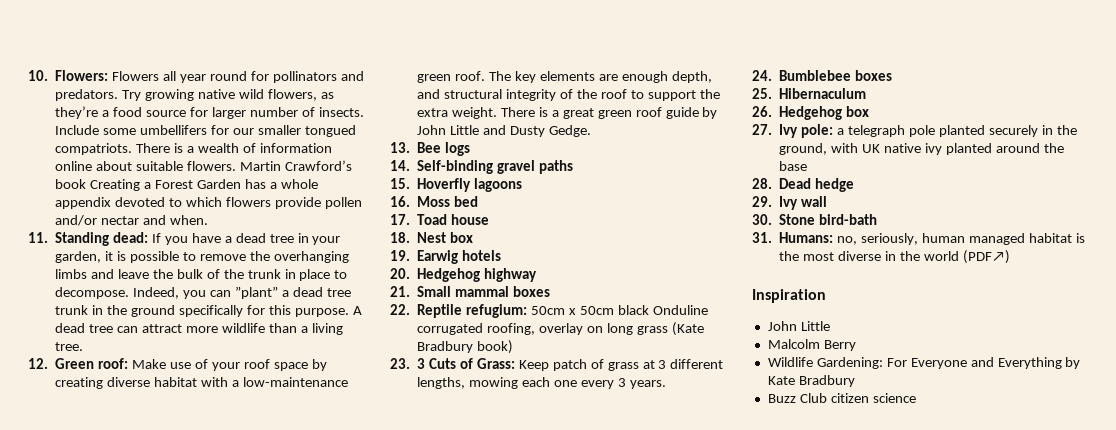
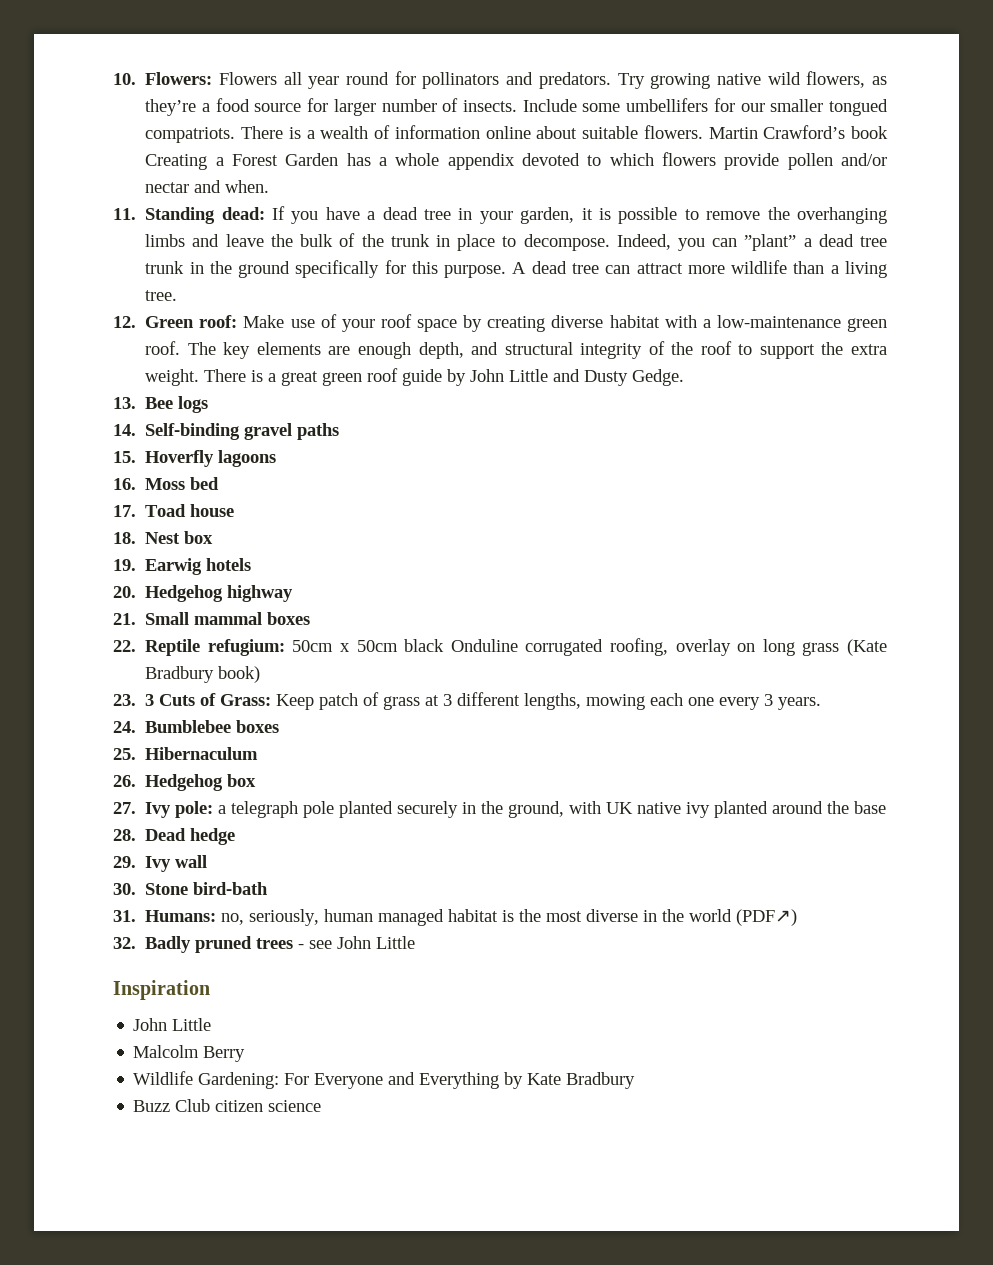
+ 32. Badly pruned trees - see John Little

